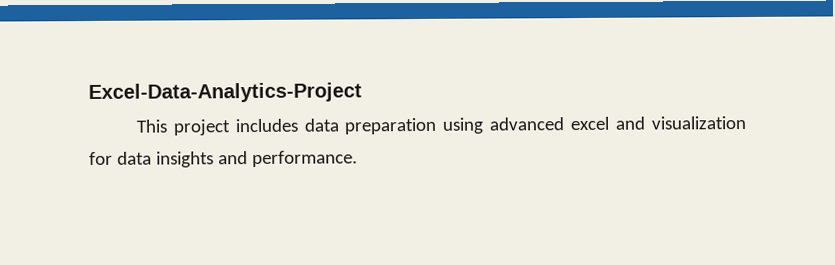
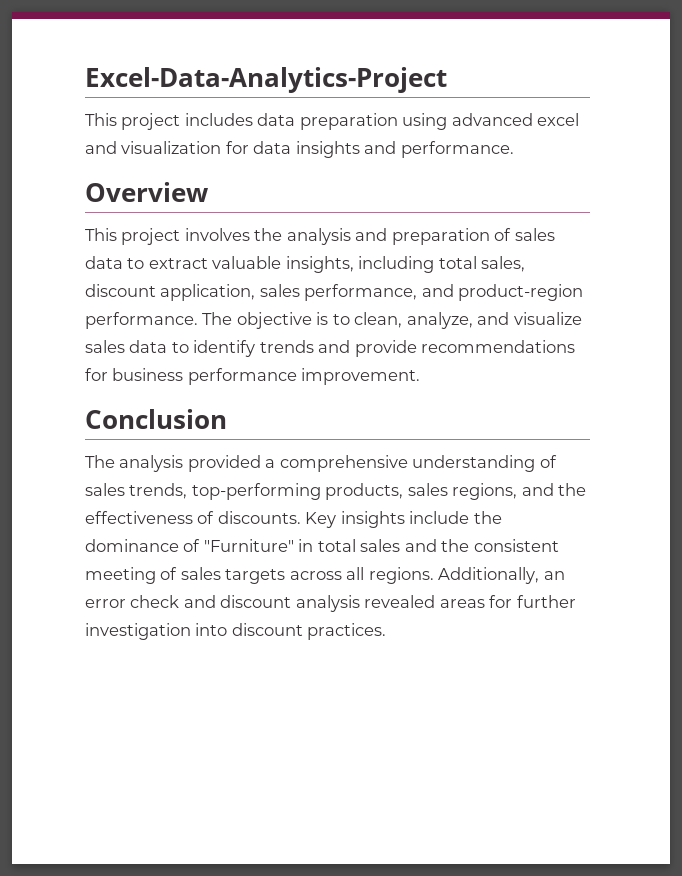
+ Overview
+ This project involves the analysis and preparation of sales data to extract valuable insights, including total sales, discount application, sales performance, and product-region performance. The objective is to clean, analyze, and visualize sales data to identify trends and provide recommendations for business performance improvement.
+ Conclusion
+ The analysis provided a comprehensive understanding of sales trends, top-performing products, sales regions, and the effectiveness of discounts. Key insights include the dominance of "Furniture" in total sales and the consistent meeting of sales targets across all regions. Additionally, an error check and discount analysis revealed areas for further investigation into discount practices.

